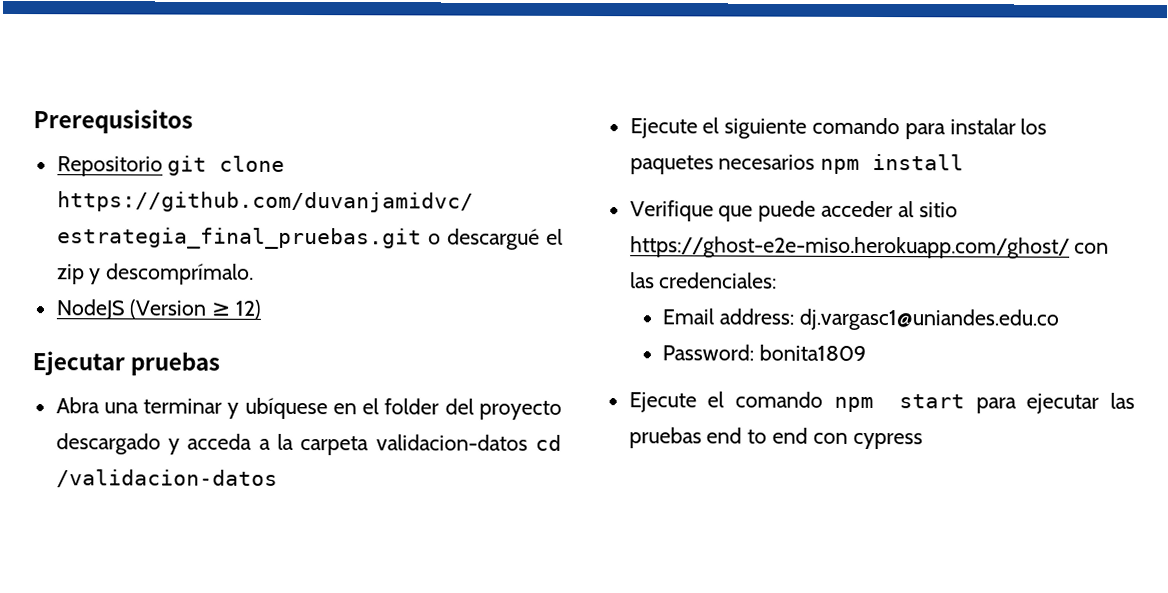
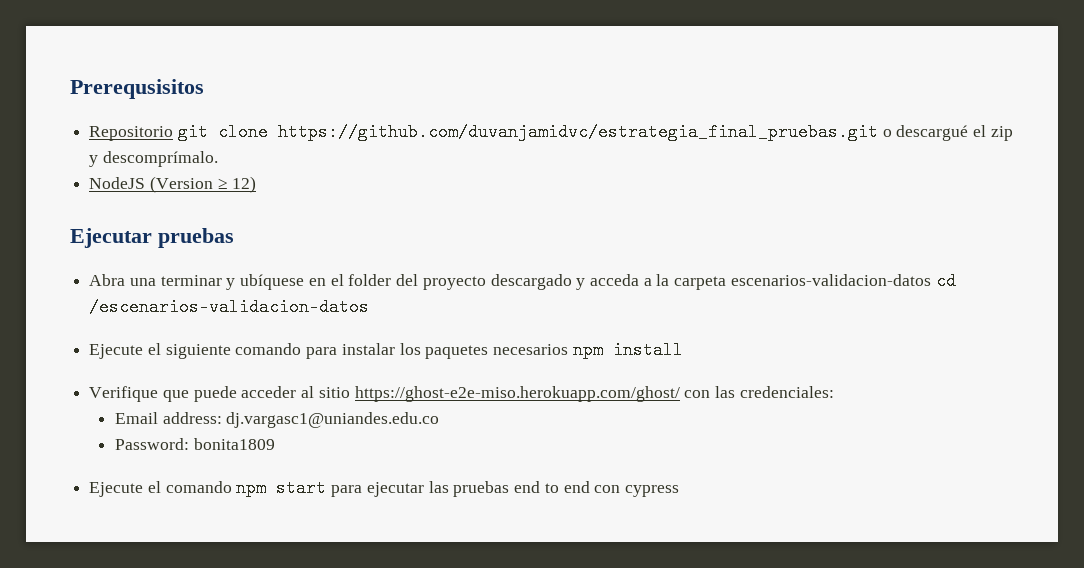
- Abra una terminar y ubíquese en el folder del proyecto descargado y acceda a la carpeta validacion-datos cd /validacion-datos
+ Abra una terminar y ubíquese en el folder del proyecto descargado y acceda a la carpeta escenarios-validacion-datos cd /escenarios-validacion-datos

